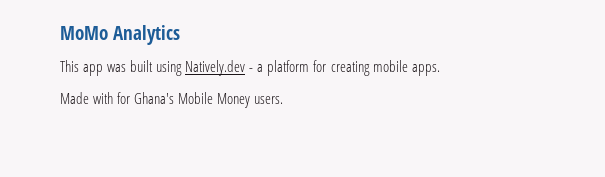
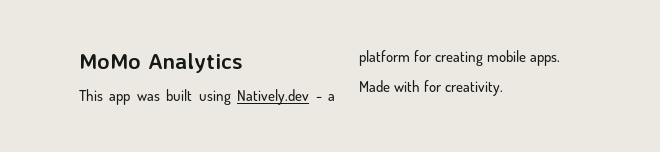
- Made with for Ghana's Mobile Money users.
+ Made with for creativity.

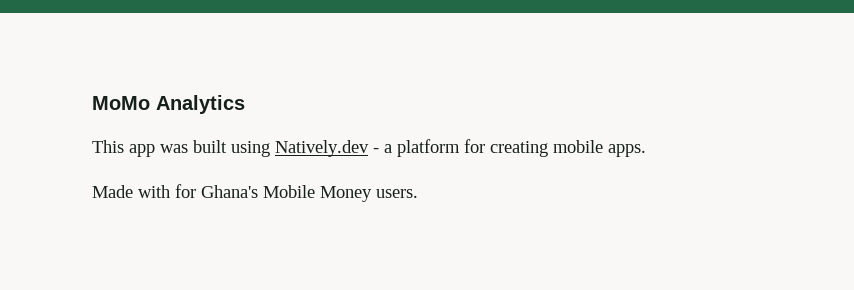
- Made with for creativity.
+ Made with for Ghana's Mobile Money users.

